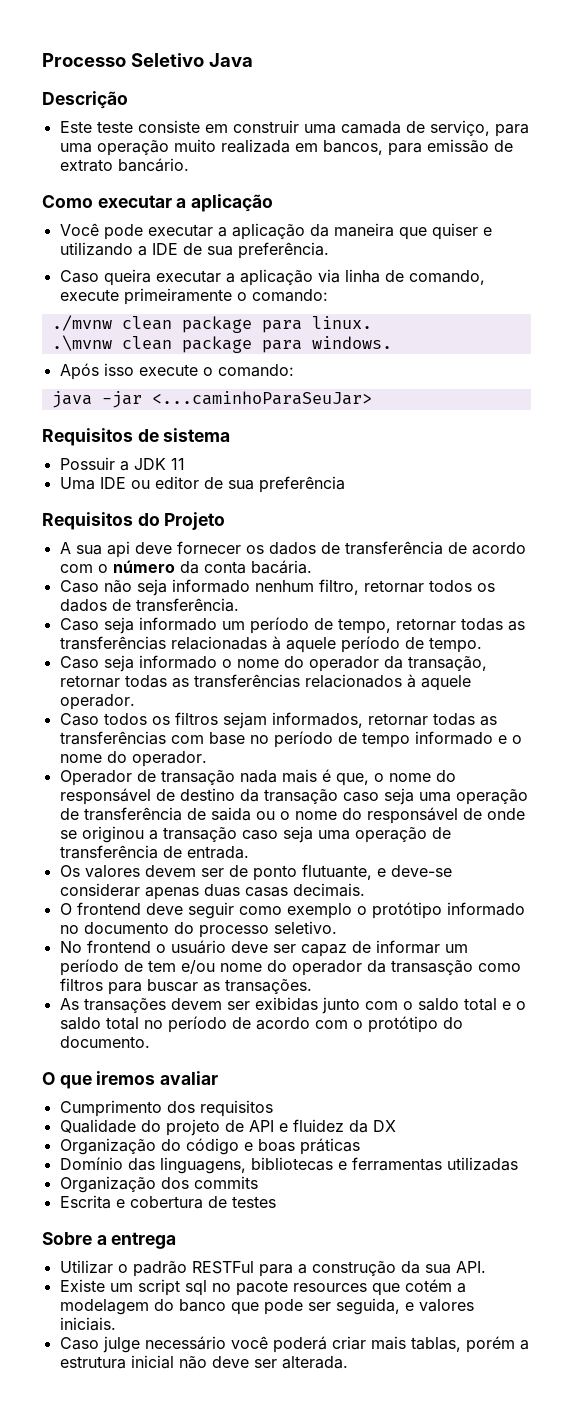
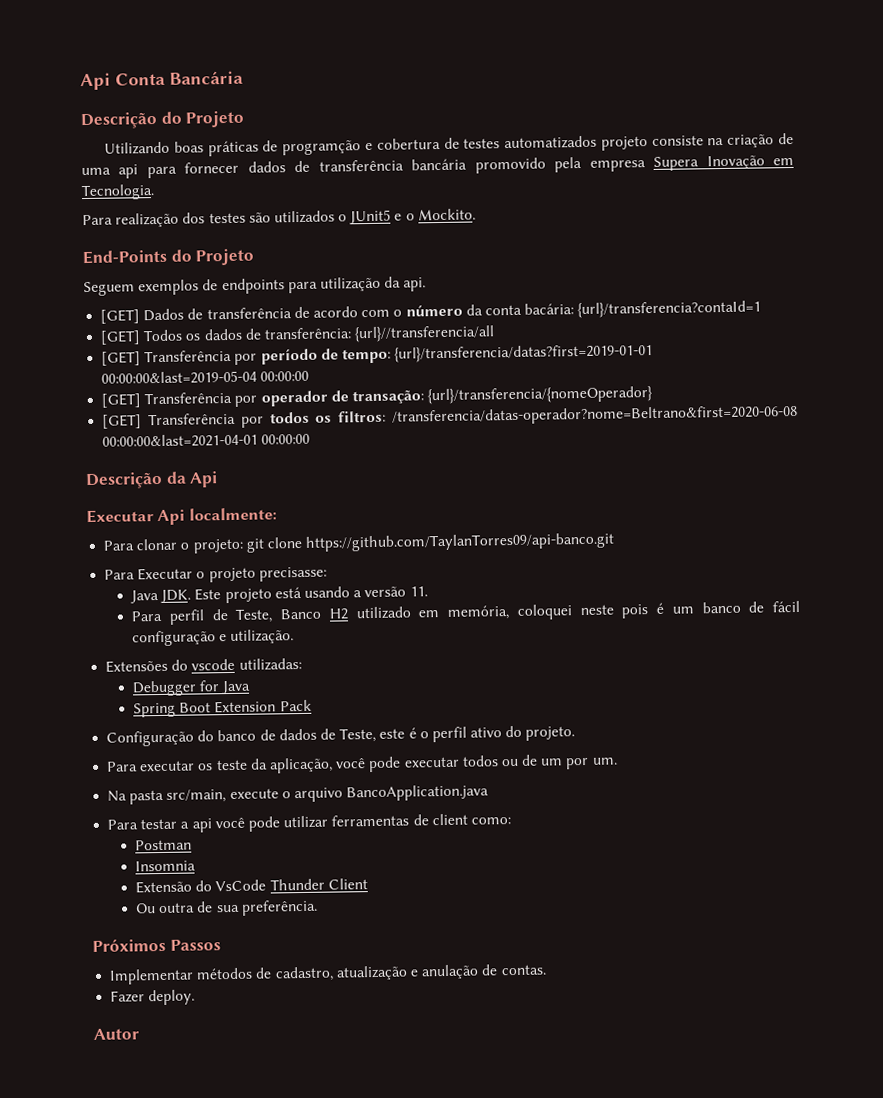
- Processo Seletivo Java
- Descrição
- Este teste consiste em construir uma camada de serviço, para uma operação muito realizada em bancos, para emissão de extrato bancário.
- Como executar a aplicação
- Você pode executar a aplicação da maneira que quiser e utilizando a IDE de sua preferência.
- Caso queira executar a aplicação via linha de comando, execute primeiramente o comando:
- ./mvnw clean package para linux.
- .\mvnw clean package para windows.
- Após isso execute o comando:
- java -jar <...caminhoParaSeuJar>
- Requisitos de sistema
- Possuir a JDK 11
- Uma IDE ou editor de sua preferência
- Requisitos do Projeto
- A sua api deve fornecer os dados de transferência de acordo com o número da conta bacária.
- Caso não seja informado nenhum filtro, retornar todos os dados de transferência.
- Caso seja informado um período de tempo, retornar todas as transferências relacionadas à aquele período de tempo.
- Caso seja informado o nome do operador da transação, retornar todas as transferências relacionados à aquele operador.
- Caso todos os filtros sejam informados, retornar todas as transferências com base no período de tempo informado e o nome do operador.
- Operador de transação nada mais é que, o nome do responsável de destino da transação caso seja uma operação de transferência de saida ou o nome do responsável de onde se originou a transação caso seja uma operação de transferência de entrada.
- Os valores devem ser de ponto flutuante, e deve-se considerar apenas duas casas decimais.
- O frontend deve seguir como exemplo o protótipo informado no documento do processo seletivo.
- No frontend o usuário deve ser capaz de informar um período de tem e/ou nome do operador da transasção como filtros para buscar as transações.
- As transações devem ser exibidas junto com o saldo total e o saldo total no período de acordo com o protótipo do documento.
- O que iremos avaliar
- Cumprimento dos requisitos
- Qualidade do projeto de API e fluidez da DX
- Organização do código e boas práticas
- Domínio das linguagens, bibliotecas e ferramentas utilizadas
- Organização dos commits
- Escrita e cobertura de testes
- Sobre a entrega
- Utilizar o padrão RESTFul para a construção da sua API.
- Existe um script sql no pacote resources que cotém a modelagem do banco que pode ser seguida, e valores iniciais.
- Caso julge necessário você poderá criar mais tablas, porém a estrutura inicial não deve ser alterada.
+ Api Conta Bancária
+ Descrição do Projeto
+ Utilizando boas práticas de programção e cobertura de testes automatizados projeto consiste na criação de uma api para fornecer dados de transferência bancária promovido pela empresa Supera Inovação em Tecnologia.
+ Para realização dos testes são utilizados o JUnit5 e o Mockito.
+ End-Points do Projeto
+ Seguem exemplos de endpoints para utilização da api.
+ [GET] Dados de transferência de acordo com o número da conta bacária: {url}/transferencia?contaId=1
+ [GET] Todos os dados de transferência: {url}//transferencia/all
+ [GET] Transferência por período de tempo: {url}/transferencia/datas?first=2019-01-01 00:00:00&last=2019-05-04 00:00:00
+ [GET] Transferência por operador de transação: {url}/transferencia/{nomeOperador}
+ [GET] Transferência por todos os filtros: /transferencia/datas-operador?nome=Beltrano&first=2020-06-08 00:00:00&last=2021-04-01 00:00:00
+ Descrição da Api
+ Executar Api localmente:
+ Para clonar o projeto: git clone https://github.com/TaylanTorres09/api-banco.git
+ Para Executar o projeto precisasse:
+ Java JDK. Este projeto está usando a versão 11.
+ Para perfil de Teste, Banco H2 utilizado em memória, coloquei neste pois é um banco de fácil configuração e utilização.
+ Extensões do vscode utilizadas:
+ Debugger for Java
+ Spring Boot Extension Pack
+ Configuração do banco de dados de Teste, este é o perfil ativo do projeto.
+ Para executar os teste da aplicação, você pode executar todos ou de um por um.
+ Na pasta src/main, execute o arquivo BancoApplication.java
+ Para testar a api você pode utilizar ferramentas de client como:
+ Postman
+ Insomnia
+ Extensão do VsCode Thunder Client
+ Ou outra de sua preferência.
+ Próximos Passos
+ Implementar métodos de cadastro, atualização e anulação de contas.
+ Fazer deploy.
+ Autor

